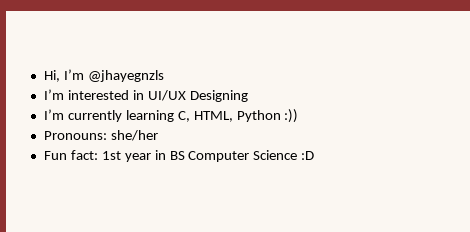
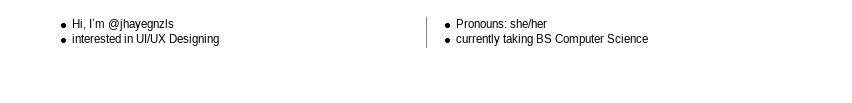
- I’m interested in UI/UX Designing
+ interested in UI/UX Designing
- I’m currently learning C, HTML, Python :))
  Pronouns: she/her
- Fun fact: 1st year in BS Computer Science :D
+ currently taking BS Computer Science

